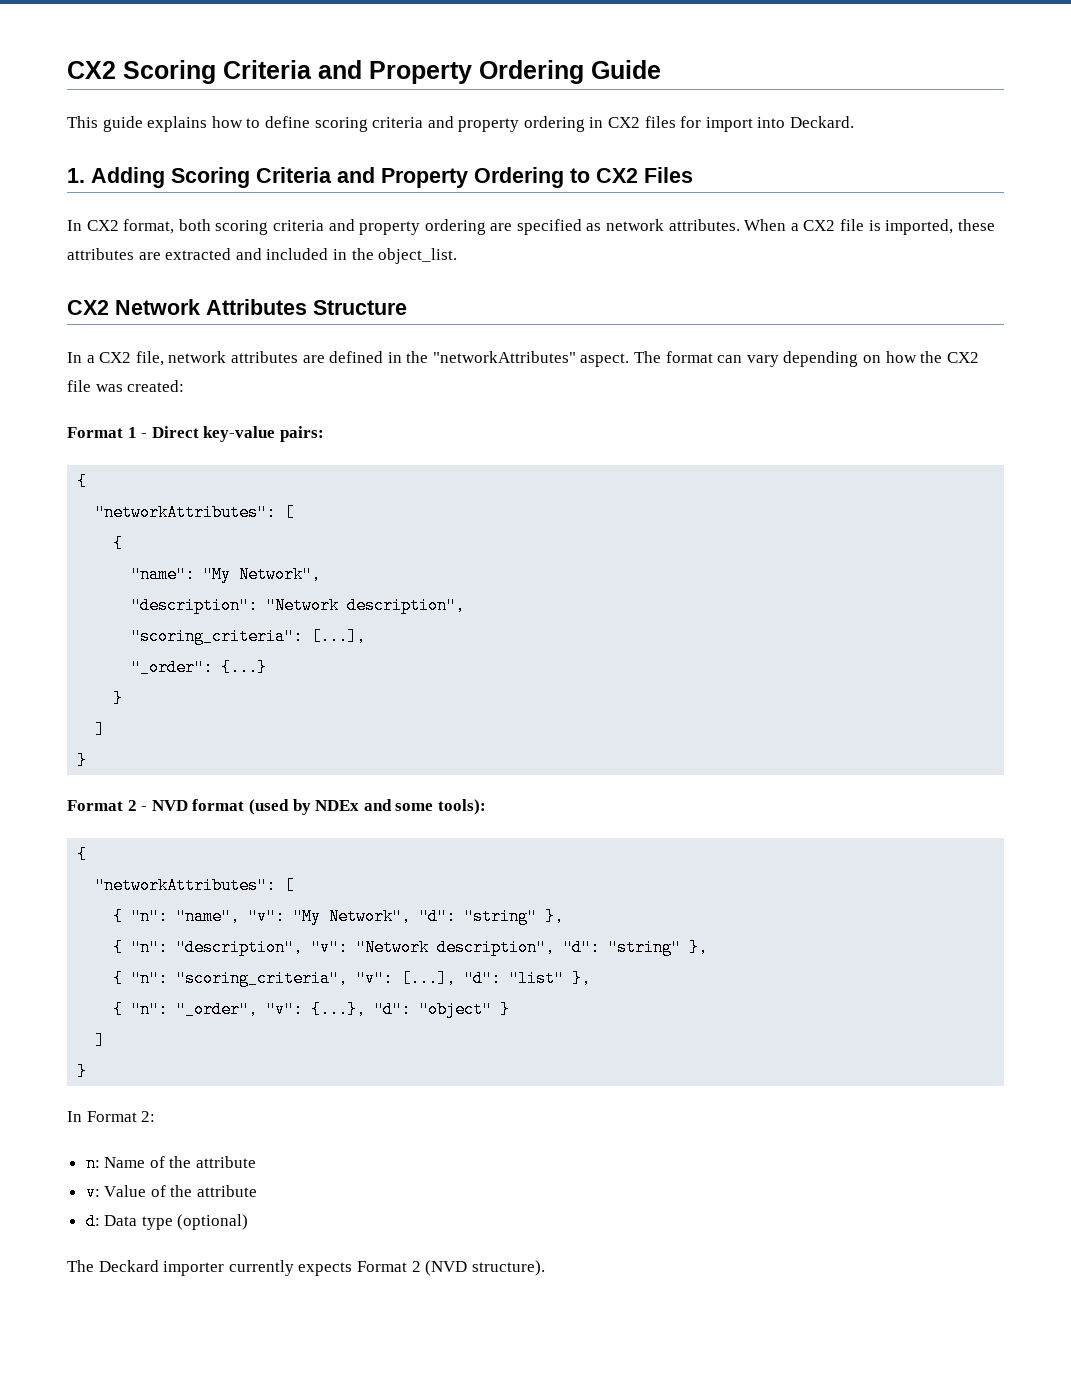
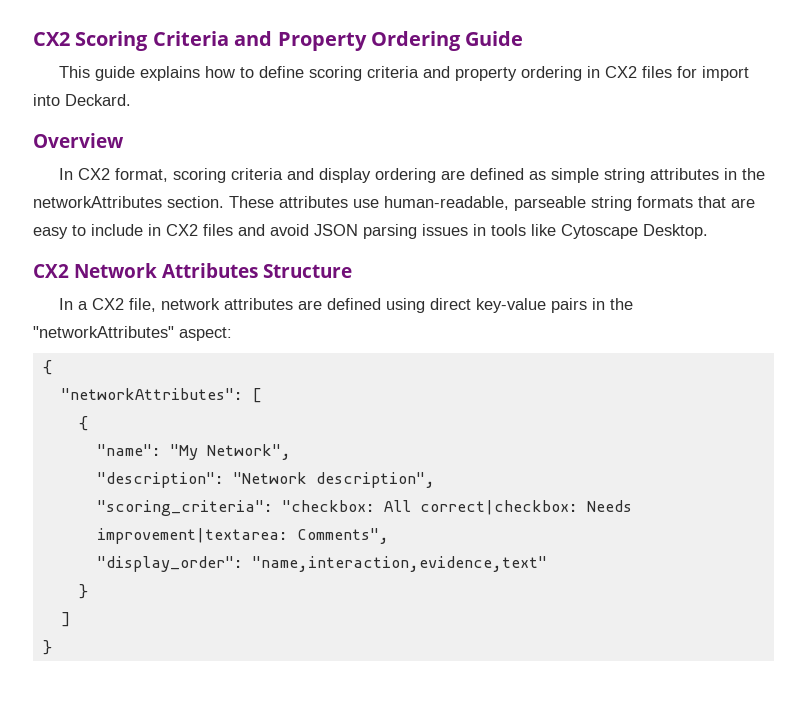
- 1. Adding Scoring Criteria and Property Ordering to CX2 Files
+ Overview
- In CX2 format, both scoring criteria and property ordering are specified as network attributes. When a CX2 file is imported, these attributes are extracted and included in the object_list.
+ In CX2 format, scoring criteria and display ordering are defined as simple string attributes in the networkAttributes section. These attributes use human-readable, parseable string formats that are easy to include in CX2 files and avoid JSON parsing issues in tools like Cytoscape Desktop.
- In a CX2 file, network attributes are defined in the "networkAttributes" aspect. The format can vary depending on how the CX2 file was created:
- Format 1 - Direct key-value pairs:
+ In a CX2 file, network attributes are defined using direct key-value pairs in the "networkAttributes" aspect:
- "scoring_criteria": [...],
- "_order": {...}
+ "scoring_criteria": "checkbox: All correct|checkbox: Needs improvement|textarea: Comments",
+ "display_order": "name,interaction,evidence,text"
  }
  ]
  }
- Format 2 - NVD format (used by NDEx and some tools):
- {
- "networkAttributes": [
- { "n": "name", "v": "My Network", "d": "string" },
- { "n": "description", "v": "Network description", "d": "string" },
- { "n": "scoring_criteria", "v": [...], "d": "list" },
- { "n": "_order", "v": {...}, "d": "object" }
- ]
- }
- In Format 2:
- n: Name of the attribute
- v: Value of the attribute
- d: Data type (optional)
- The Deckard importer currently expects Format 2 (NVD structure).

